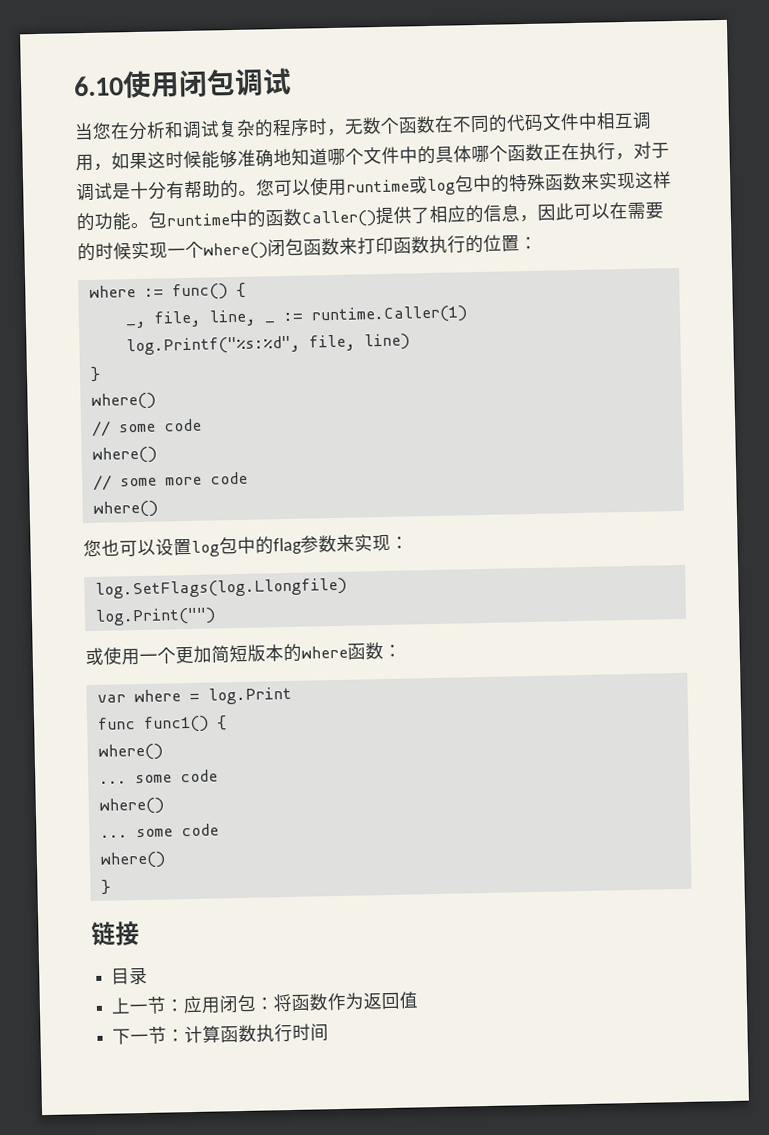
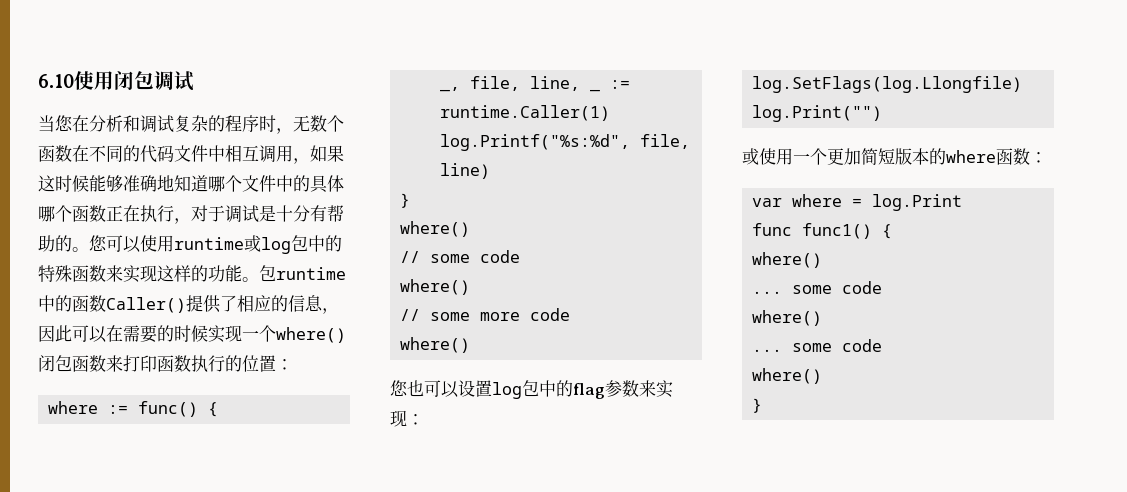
- 链接
- 目录
- 上一节：应用闭包：将函数作为返回值
- 下一节：计算函数执行时间

